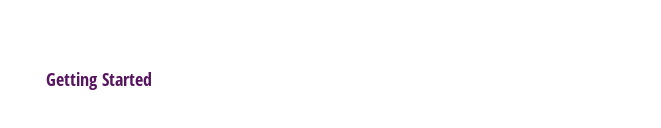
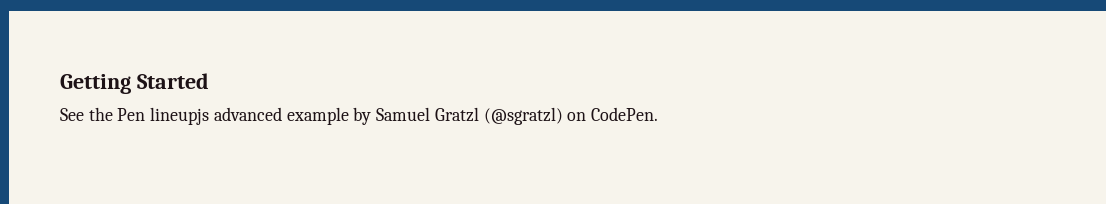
+ See the Pen lineupjs advanced example by Samuel Gratzl (@sgratzl) on CodePen.

